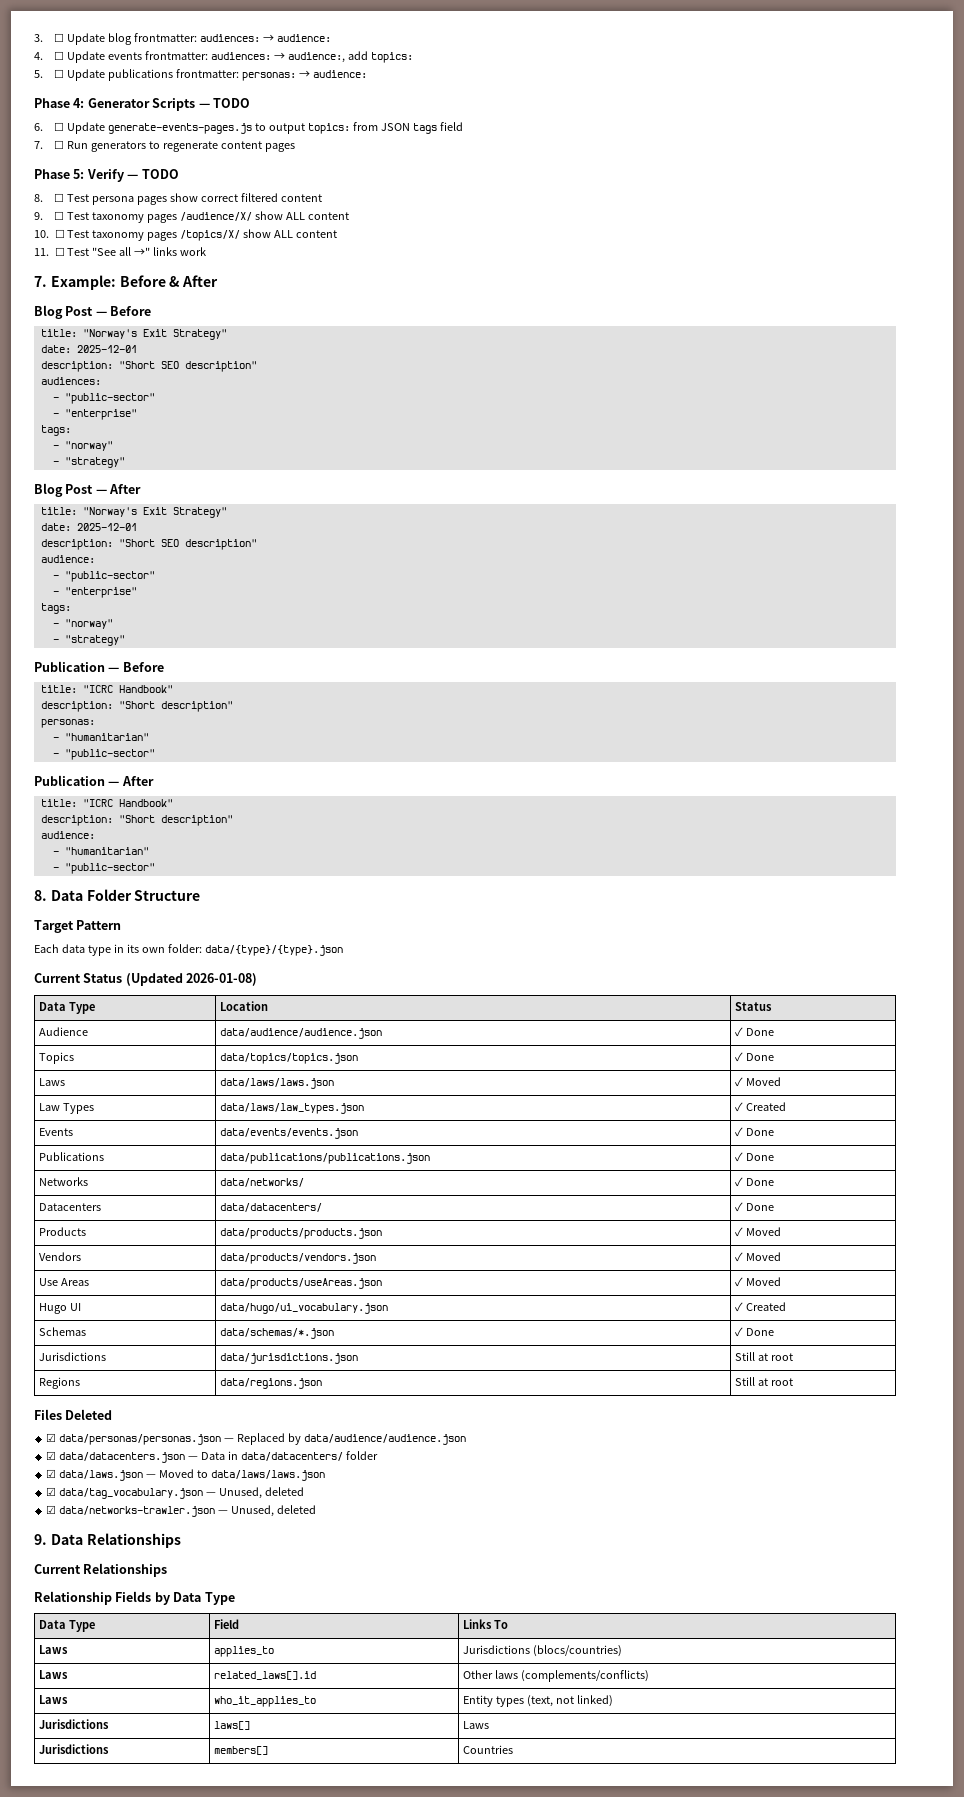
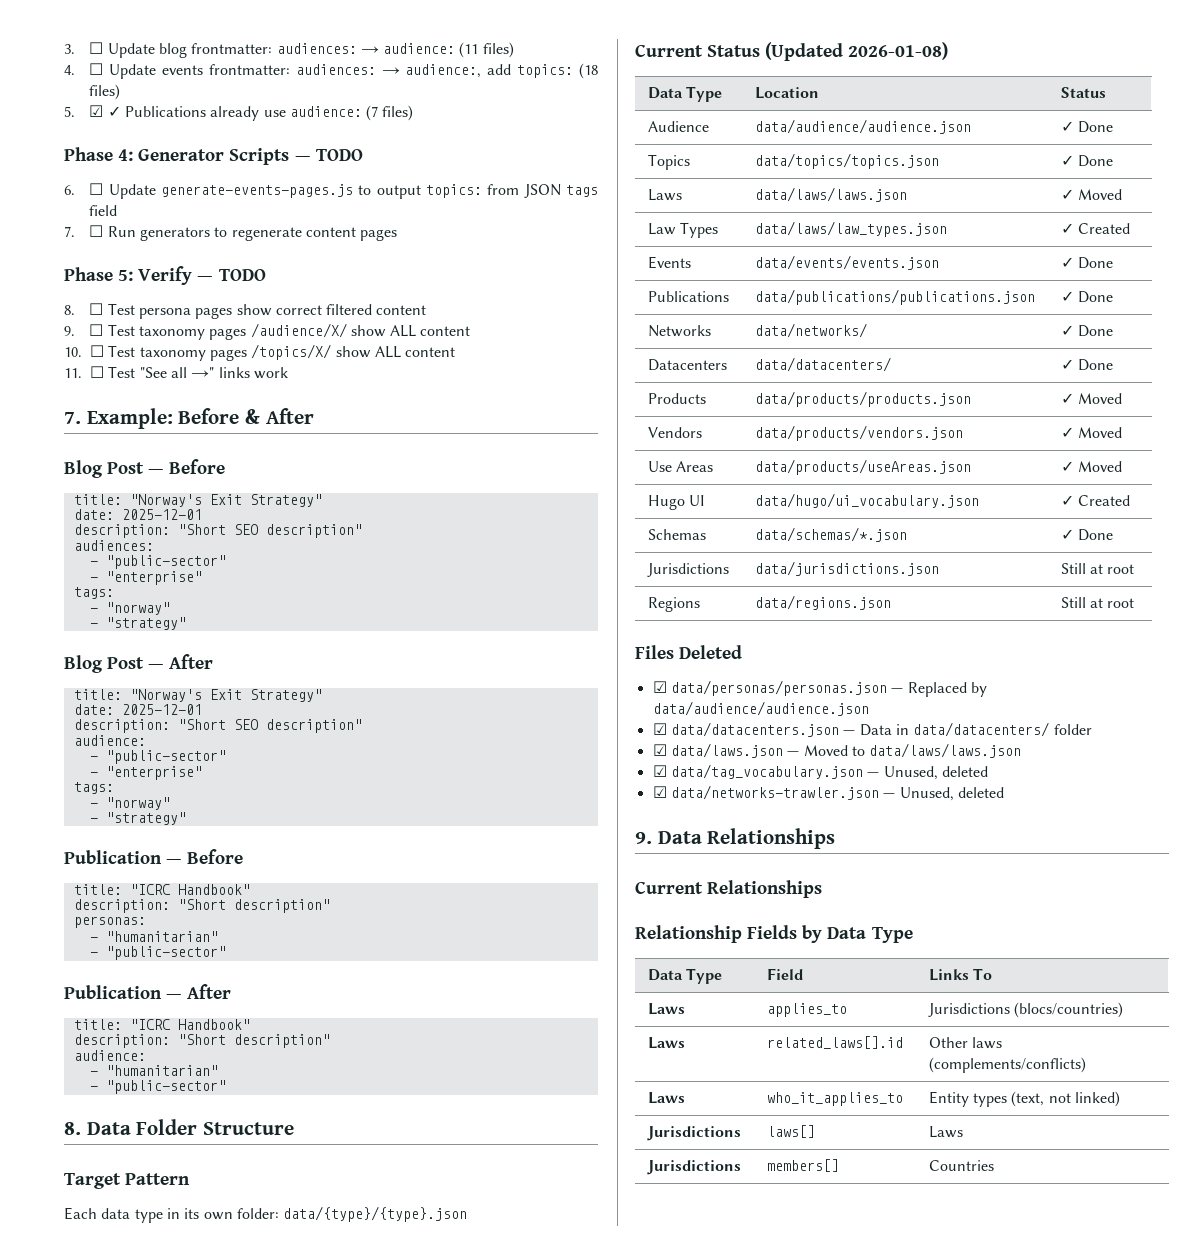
- 3. ☐ Update blog frontmatter: audiences: → audience:
+ 3. ☐ Update blog frontmatter: audiences: → audience: (11 files)
- 4. ☐ Update events frontmatter: audiences: → audience:, add topics:
+ 4. ☐ Update events frontmatter: audiences: → audience:, add topics: (18 files)
- 5. ☐ Update publications frontmatter: personas: → audience:
+ 5. ☑ ✓ Publications already use audience: (7 files)

